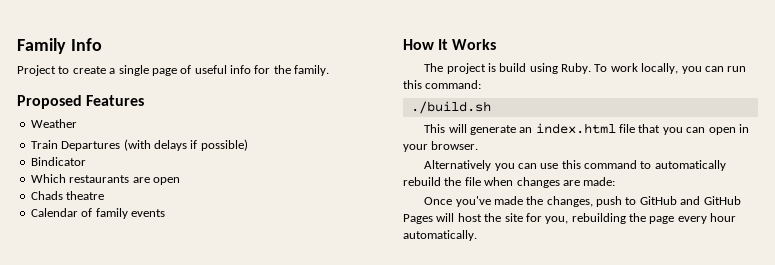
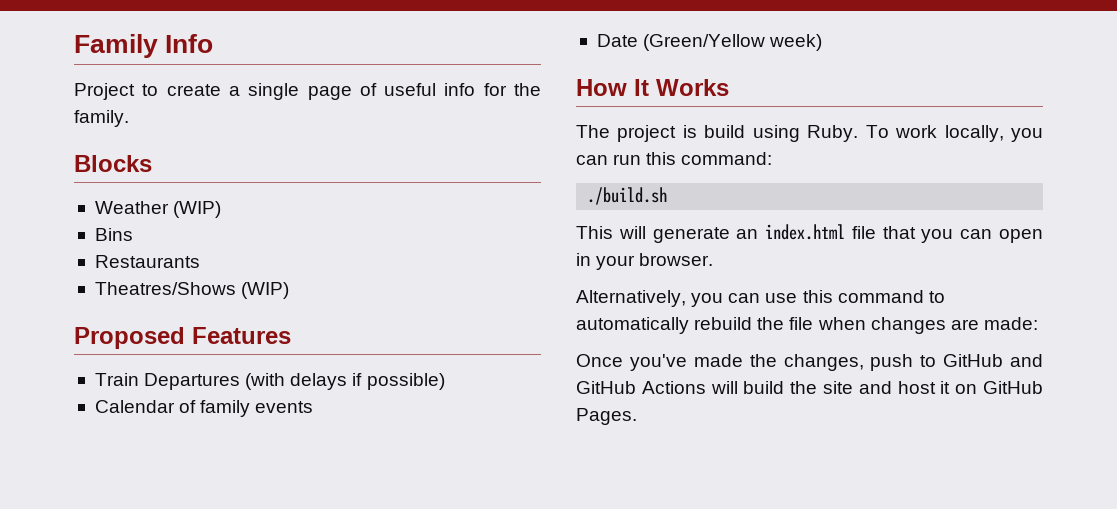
+ Blocks
+ Weather (WIP)
+ Bins
+ Restaurants
+ Theatres/Shows (WIP)
- Weather
- Bindicator
- Which restaurants are open
- Chads theatre
+ Date (Green/Yellow week)
- Alternatively you can use this command to automatically rebuild the file when changes are made:
+ Alternatively, you can use this command to automatically rebuild the file when changes are made:
- Once you've made the changes, push to GitHub and GitHub Pages will host the site for you, rebuilding the page every hour automatically.
+ Once you've made the changes, push to GitHub and GitHub Actions will build the site and host it on GitHub Pages.

